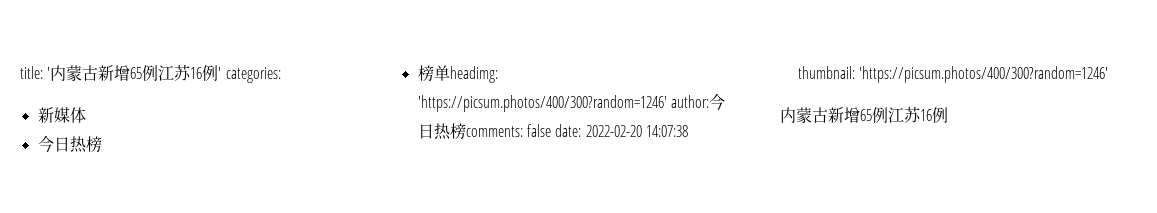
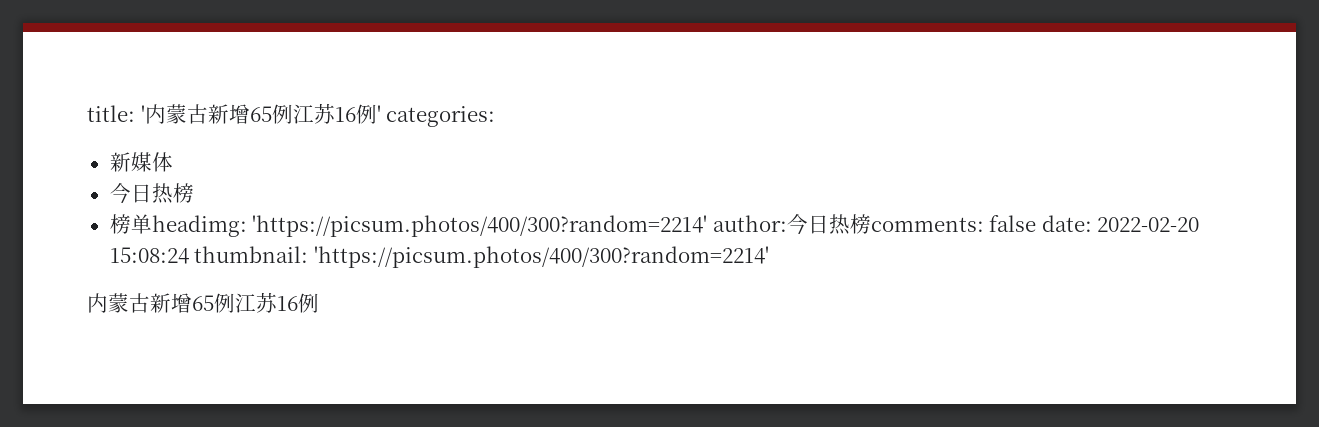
- 榜单headimg: 'https://picsum.photos/400/300?random=1246' author:今日热榜comments: false date: 2022-02-20 14:07:38 thumbnail: 'https://picsum.photos/400/300?random=1246'
+ 榜单headimg: 'https://picsum.photos/400/300?random=2214' author:今日热榜comments: false date: 2022-02-20 15:08:24 thumbnail: 'https://picsum.photos/400/300?random=2214'

